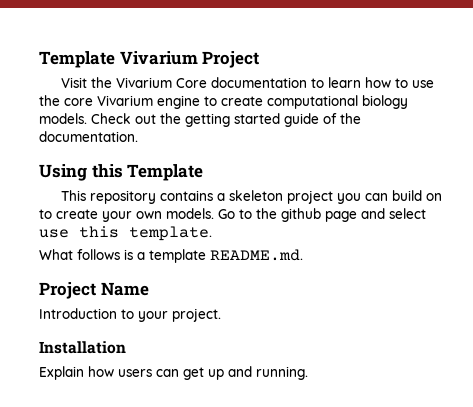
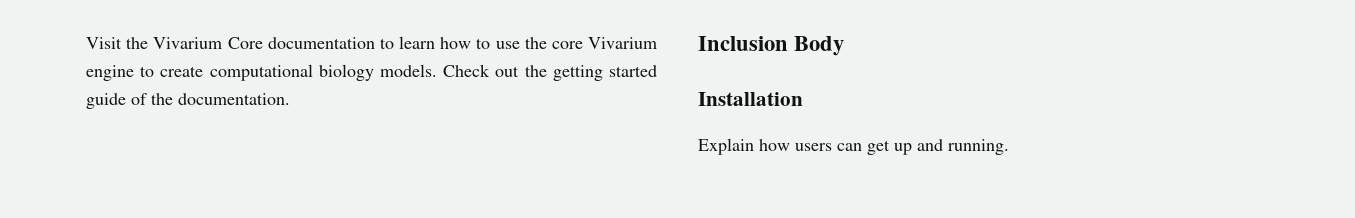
- Template Vivarium Project
- Using this Template
- This repository contains a skeleton project you can build on to create your own models. Go to the github page and select use this template.
- What follows is a template README.md.
- Project Name
- Introduction to your project.
+ Inclusion Body

